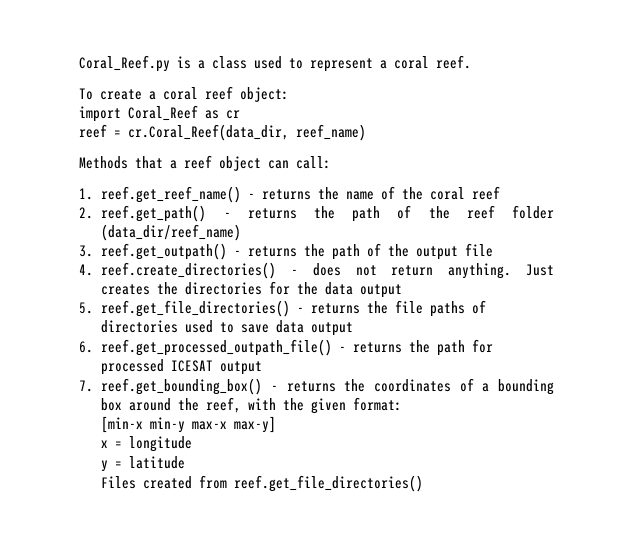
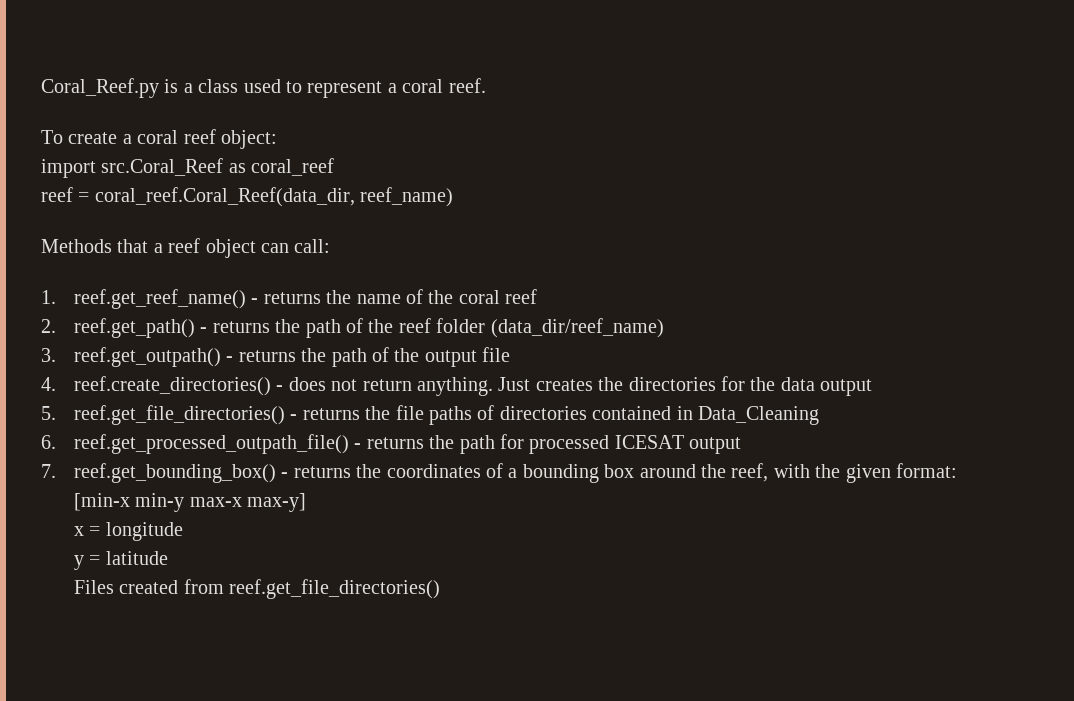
- import Coral_Reef as cr
+ import src.Coral_Reef as coral_reef
- reef = cr.Coral_Reef(data_dir, reef_name)
+ reef = coral_reef.Coral_Reef(data_dir, reef_name)
- 5. reef.get_file_directories() - returns the file paths of directories used to save data output
+ 5. reef.get_file_directories() - returns the file paths of directories contained in Data_Cleaning

